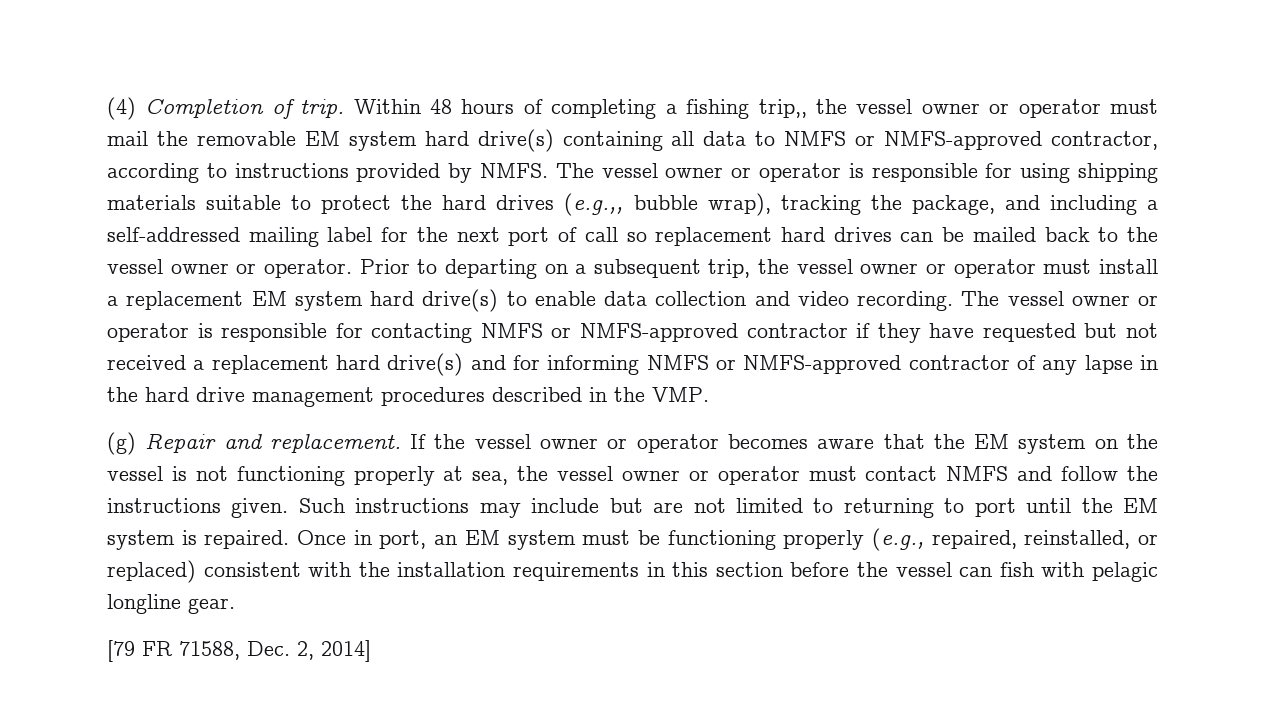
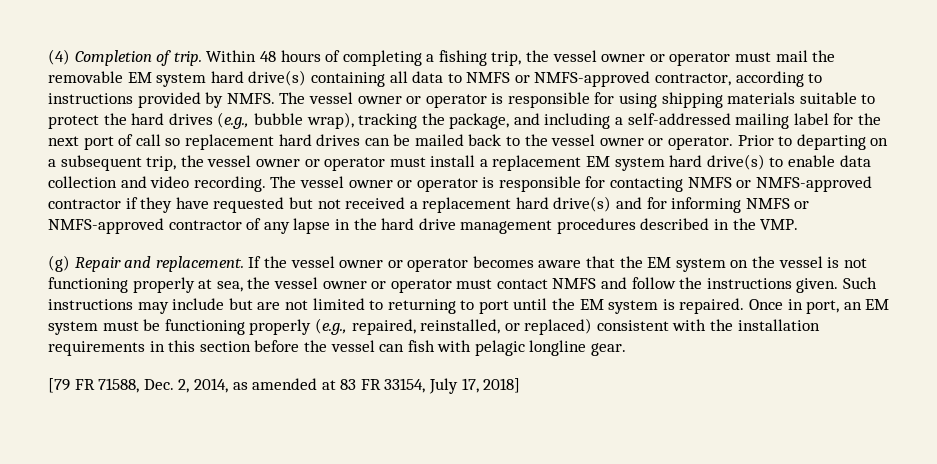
- Within 48 hours of completing a fishing trip,, the vessel owner or operator must mail the removable EM system hard drive(s) containing all data to NMFS or NMFS-approved contractor, according to instructions provided by NMFS.
+ Within 48 hours of completing a fishing trip, the vessel owner or operator must mail the removable EM system hard drive(s) containing all data to NMFS or NMFS-approved contractor, according to instructions provided by NMFS.
- The vessel owner or operator is responsible for using shipping materials suitable to protect the hard drives (e.g.,, bubble wrap), tracking the package, and including a self-addressed mailing label for the next port of call so replacement hard drives can be mailed back to the vessel owner or operator.
+ The vessel owner or operator is responsible for using shipping materials suitable to protect the hard drives (e.g., bubble wrap), tracking the package, and including a self-addressed mailing label for the next port of call so replacement hard drives can be mailed back to the vessel owner or operator.
- [79 FR 71588, Dec. 2, 2014]
+ [79 FR 71588, Dec. 2, 2014, as amended at 83 FR 33154, July 17, 2018]

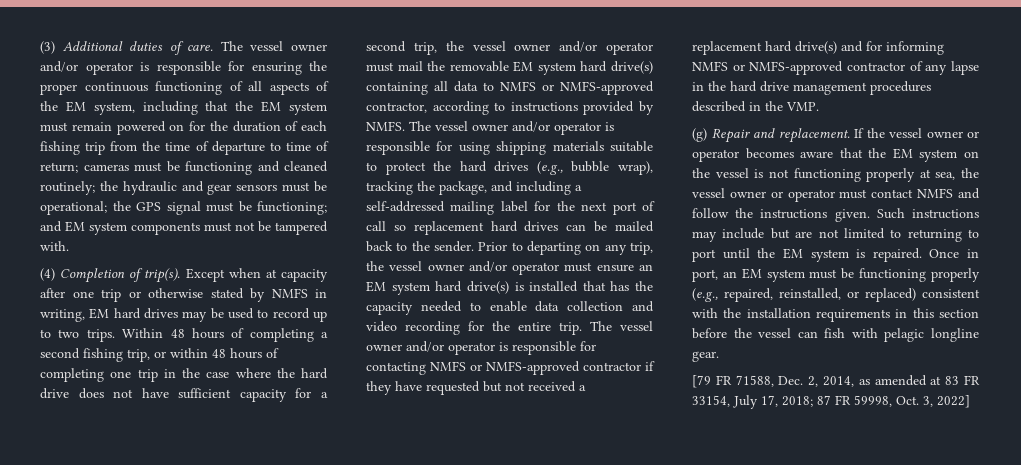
- (4) Completion of trip.
+ (3) Additional duties of care. The vessel owner and/or operator is responsible for ensuring the proper continuous functioning of all aspects of the EM system, including that the EM system must remain powered on for the duration of each fishing trip from the time of departure to time of return; cameras must be functioning and cleaned routinely; the hydraulic and gear sensors must be operational; the GPS signal must be functioning; and EM system components must not be tampered with.
+ (4) Completion of trip(s). Except when at capacity after one trip or otherwise stated by NMFS in writing, EM hard drives may be used to record up to two trips.
- Within 48 hours of completing a fishing trip, the vessel owner or operator must mail the removable EM system hard drive(s) containing all data to NMFS or NMFS-approved contractor, according to instructions provided by NMFS.
+ Within 48 hours of completing a second fishing trip, or within 48 hours of completing one trip in the case where the hard drive does not have sufficient capacity for a second trip, the vessel owner and/or operator must mail the removable EM system hard drive(s) containing all data to NMFS or NMFS-approved contractor, according to instructions provided by NMFS.
- The vessel owner or operator is responsible for using shipping materials suitable to protect the hard drives (e.g., bubble wrap), tracking the package, and including a self-addressed mailing label for the next port of call so replacement hard drives can be mailed back to the vessel owner or operator.
+ The vessel owner and/or operator is responsible for using shipping materials suitable to protect the hard drives (e.g., bubble wrap), tracking the package, and including a self-addressed mailing label for the next port of call so replacement hard drives can be mailed back to the sender.
- Prior to departing on a subsequent trip, the vessel owner or operator must install a replacement EM system hard drive(s) to enable data collection and video recording. The vessel owner or operator is responsible for contacting NMFS or NMFS-approved contractor if they have requested but not received a replacement hard drive(s) and for informing NMFS or NMFS-approved contractor of any lapse in the hard drive management procedures described in the VMP.
+ Prior to departing on any trip, the vessel owner and/or operator must ensure an EM system hard drive(s) is installed that has the capacity needed to enable data collection and video recording for the entire trip. The vessel owner and/or operator is responsible for contacting NMFS or NMFS-approved contractor if they have requested but not received a replacement hard drive(s) and for informing NMFS or NMFS-approved contractor of any lapse in the hard drive management procedures described in the VMP.
- [79 FR 71588, Dec. 2, 2014, as amended at 83 FR 33154, July 17, 2018]
+ [79 FR 71588, Dec. 2, 2014, as amended at 83 FR 33154, July 17, 2018; 87 FR 59998, Oct. 3, 2022]

